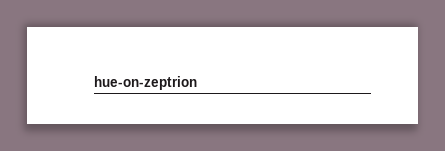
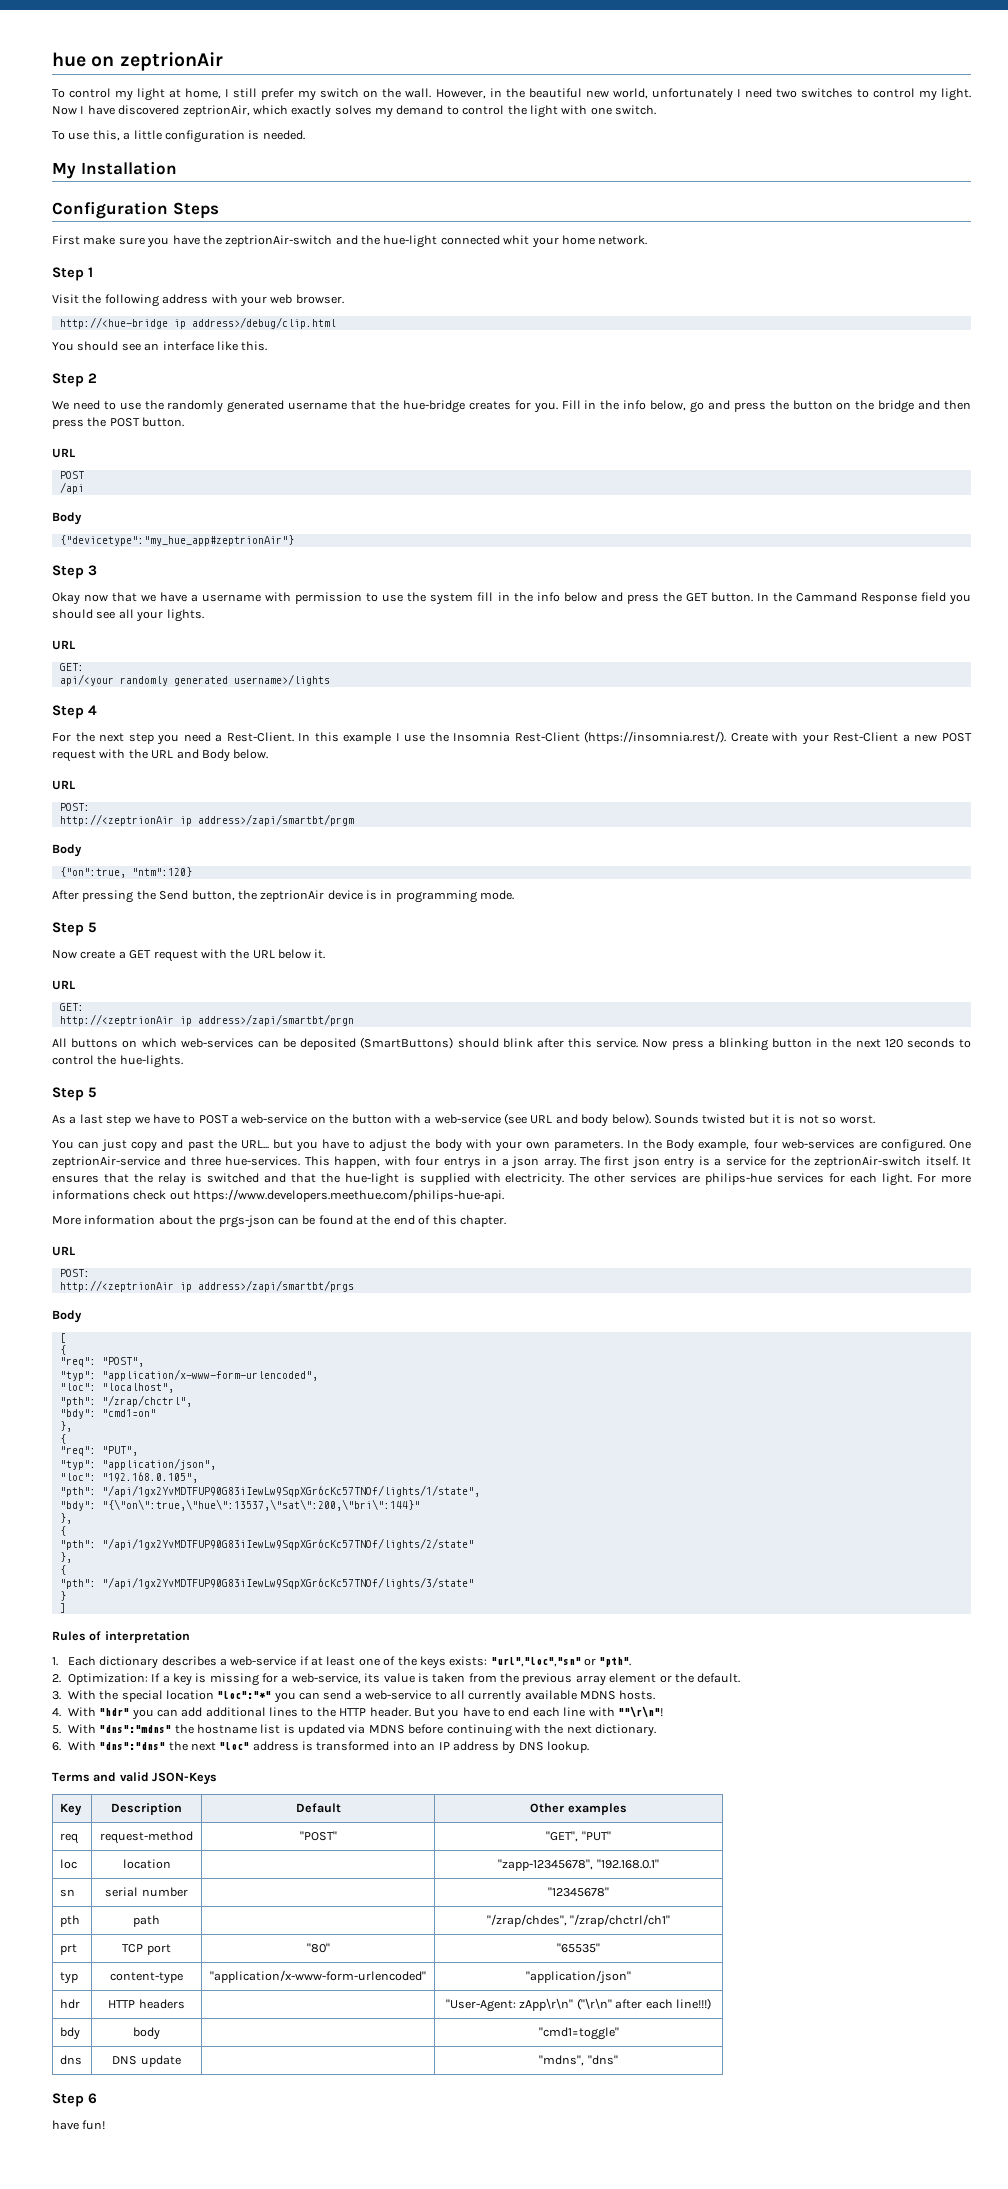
- hue-on-zeptrion
+ hue on zeptrionAir
+ To control my light at home, I still prefer my switch on the wall. However, in the beautiful new world, unfortunately I need two switches to control my light. Now I have discovered zeptrionAir, which exactly solves my demand to control the light with one switch.
+ To use this, a little configuration is needed.
+ My Installation
+ Configuration Steps
+ First make sure you have the zeptrionAir-switch and the hue-light connected whit your home network.
+ Step 1
+ Visit the following address with your web browser.
+ http://<hue-bridge ip address>/debug/clip.html
+ You should see an interface like this.
+ Step 2
+ We need to use the randomly generated username that the hue-bridge creates for you. Fill in the info below, go and press the button on the bridge and then press the POST button.
+ URL
+ POST
+ /api
+ Body
+ {"devicetype":"my_hue_app#zeptrionAir"}
+ Step 3
+ Okay now that we have a username with permission to use the system fill in the info below and press the GET button. In the Cammand Response field you should see all your lights.
+ URL
+ GET:
+ api/<your randomly generated username>/lights
+ Step 4
+ For the next step you need a Rest-Client. In this example I use the Insomnia Rest-Client (https://insomnia.rest/). Create with your Rest-Client a new POST request with the URL and Body below.
+ URL
+ POST:
+ http://<zeptrionAir ip address>/zapi/smartbt/prgm
+ Body
+ {"on":true, "ntm":120}
+ After pressing the Send button, the zeptrionAir device is in programming mode.
+ Step 5
+ Now create a GET request with the URL below it.
+ URL
+ GET:
+ http://<zeptrionAir ip address>/zapi/smartbt/prgn
+ All buttons on which web-services can be deposited (SmartButtons) should blink after this service. Now press a blinking button in the next 120 seconds to control the hue-lights.
+ Step 5
+ As a last step we have to POST a web-service on the button with a web-service (see URL and body below). Sounds twisted but it is not so worst.
+ You can just copy and past the URL... but you have to adjust the body with your own parameters. In the Body example, four web-services are configured. One zeptrionAir-service and three hue-services. This happen, with four entrys in a json array. The first json entry is a service for the zeptrionAir-switch itself. It ensures that the relay is switched and that the hue-light is supplied with electricity. The other services are philips-hue services for each light. For more informations check out https://www.developers.meethue.com/philips-hue-api.
+ More information about the prgs-json can be found at the end of this chapter.
+ URL
+ POST:
+ http://<zeptrionAir ip address>/zapi/smartbt/prgs
+ Body
+ [
+ {
+ "req": "POST",
+ "typ": "application/x-www-form-urlencoded",
+ "loc": "localhost",
+ "pth": "/zrap/chctrl",
+ "bdy": "cmd1=on"
+ },
+ {
+ "req": "PUT",
+ "typ": "application/json",
+ "loc": "192.168.0.105",
+ "pth": "/api/1gx2YvMDTFUP90G83iIewLw9SqpXGr6cKc57TNOf/lights/1/state",
+ "bdy": "{\"on\":true,\"hue\":13537,\"sat\":200,\"bri\":144}"
+ },
+ {
+ "pth": "/api/1gx2YvMDTFUP90G83iIewLw9SqpXGr6cKc57TNOf/lights/2/state"
+ },
+ {
+ "pth": "/api/1gx2YvMDTFUP90G83iIewLw9SqpXGr6cKc57TNOf/lights/3/state"
+ }
+ ]
+ Rules of interpretation
+ 1. Each dictionary describes a web-service if at least one of the keys exists: "url","loc","sn" or "pth".
+ 2. Optimization: If a key is missing for a web-service, its value is taken from the previous array element or the default.
+ 3. With the special location "loc":"*" you can send a web-service to all currently available MDNS hosts.
+ 4. With "hdr" you can add additional lines to the HTTP header. But you have to end each line with ""\r\n"!
+ 5. With "dns":"mdns" the hostname list is updated via MDNS before continuing with the next dictionary.
+ 6. With "dns":"dns" the next "loc" address is transformed into an IP address by DNS lookup.
+ Terms and valid JSON-Keys
+ Key | Description | Default | Other examples
+ req | request-method | "POST" | "GET", "PUT"
+ loc | location | | "zapp-12345678", "192.168.0.1"
+ sn | serial number | | "12345678"
+ pth | path | | "/zrap/chdes", "/zrap/chctrl/ch1"
+ prt | TCP port | "80" | "65535"
+ typ | content-type | "application/x-www-form-urlencoded" | "application/json"
+ hdr | HTTP headers | | "User-Agent: zApp\r\n" ("\r\n" after each line!!!)
+ bdy | body | | "cmd1=toggle"
+ dns | DNS update | | "mdns", "dns"
+ Step 6
+ have fun!

